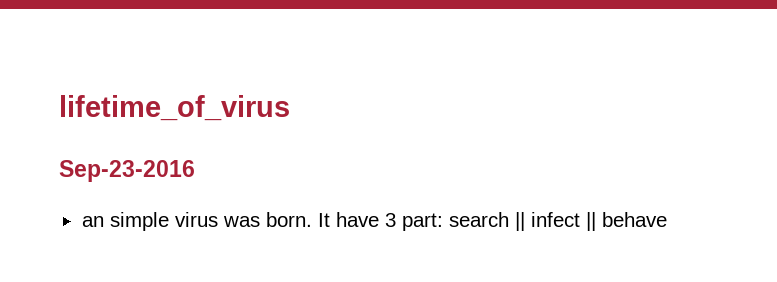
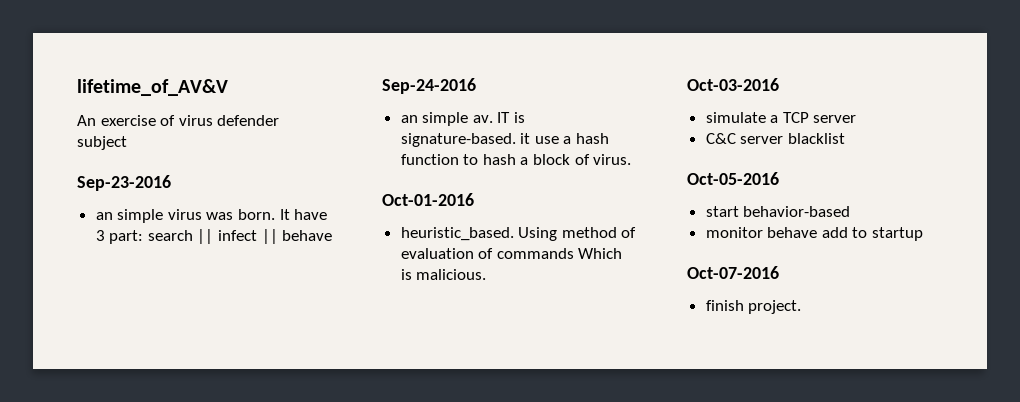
- lifetime_of_virus
+ lifetime_of_AV&V
+ An exercise of virus defender subject
+ Sep-24-2016
+ an simple av. IT is signature-based. it use a hash function to hash a block of virus.
+ Oct-01-2016
+ heuristic_based. Using method of evaluation of commands Which is malicious.
+ Oct-03-2016
+ simulate a TCP server
+ C&C server blacklist
+ Oct-05-2016
+ start behavior-based
+ monitor behave add to startup
+ Oct-07-2016
+ finish project.

